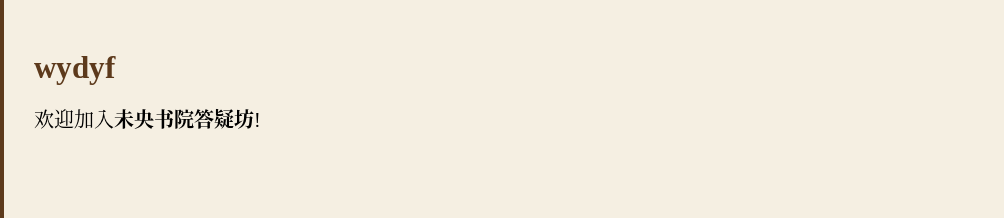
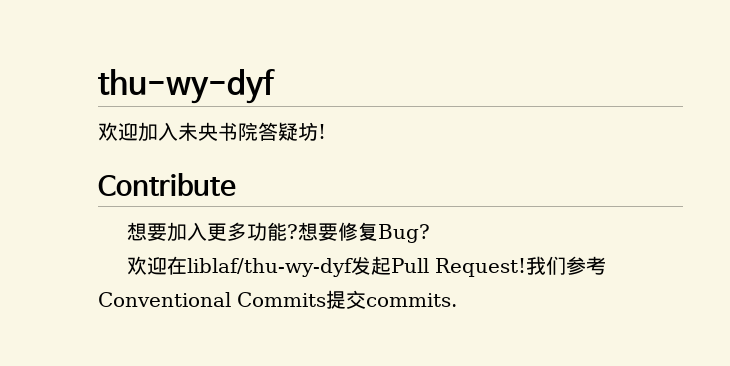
- wydyf
+ thu-wy-dyf
+ Contribute
+ 想要加入更多功能?想要修复Bug?
+ 欢迎在liblaf/thu-wy-dyf发起Pull Request!我们参考Conventional Commits提交commits.

